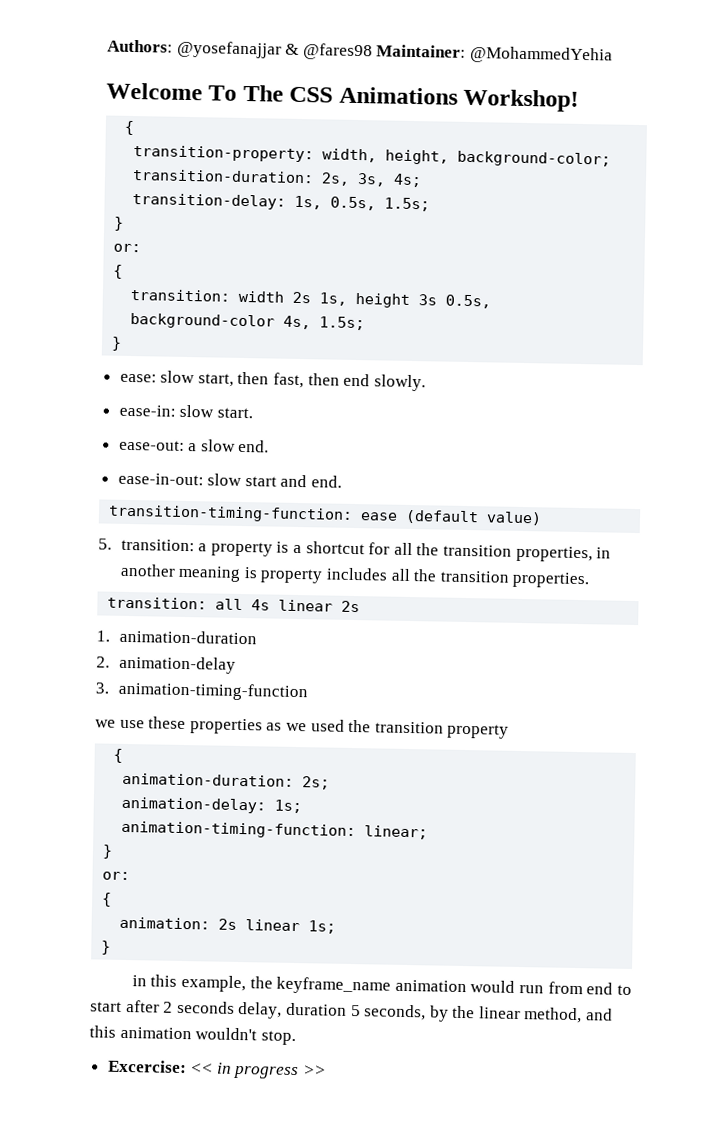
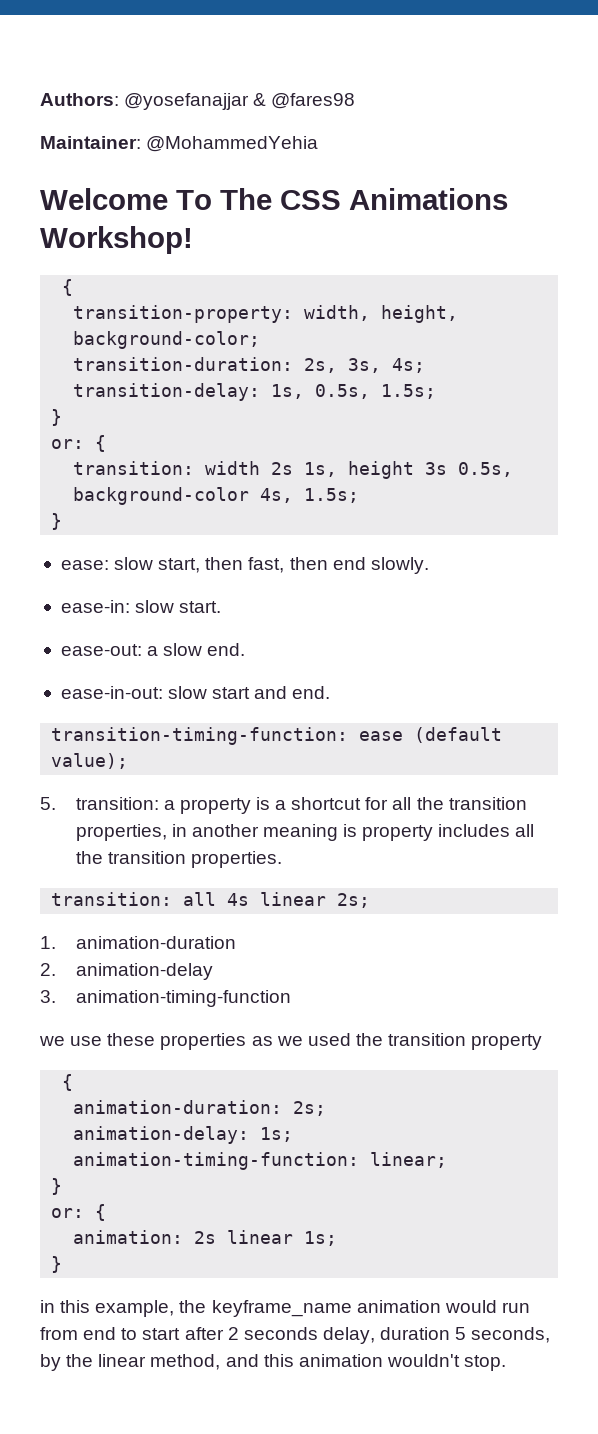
- Authors: @yosefanajjar & @fares98 Maintainer: @MohammedYehia
+ Authors: @yosefanajjar & @fares98
+ Maintainer: @MohammedYehia
  transition-delay: 1s, 0.5s, 1.5s;
  }
- or:
- {
+ or: {
- transition-timing-function: ease (default value)
+ transition-timing-function: ease (default value);
- transition: all 4s linear 2s
+ transition: all 4s linear 2s;
  animation-timing-function: linear;
  }
- or:
- {
+ or: {
- Excercise: << in progress >>

